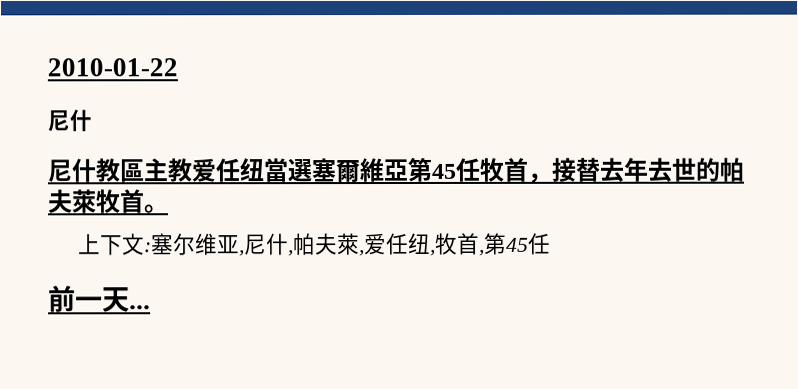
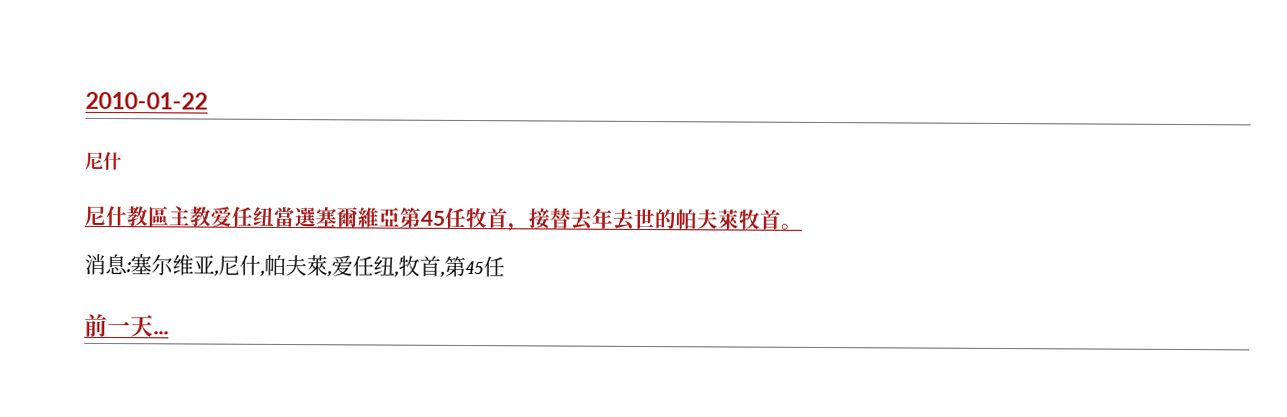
- 上下文:塞尔维亚,尼什,帕夫萊,爱任纽,牧首,第45任
+ 消息:塞尔维亚,尼什,帕夫萊,爱任纽,牧首,第45任

